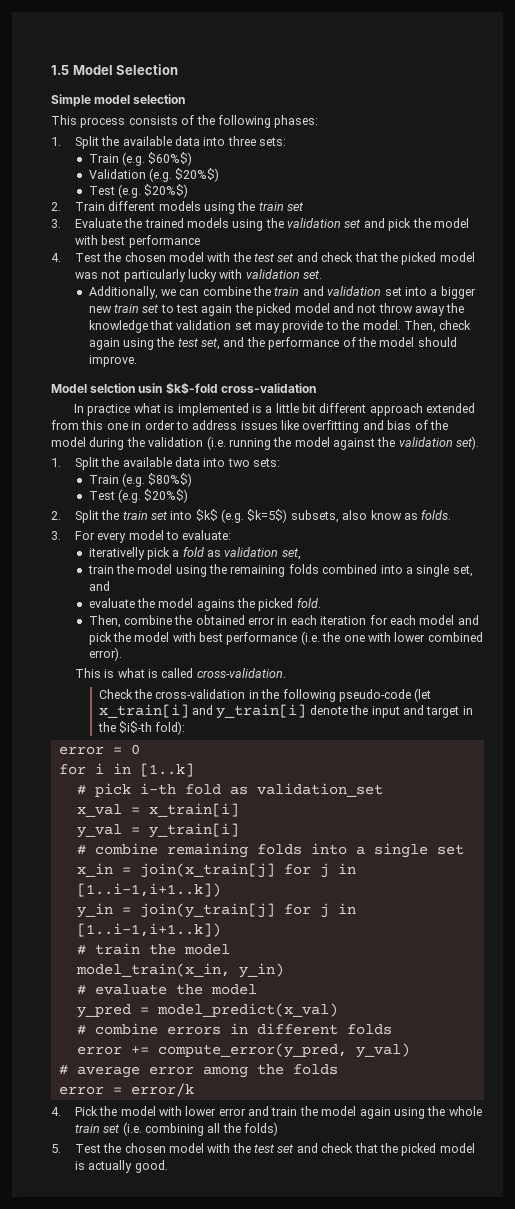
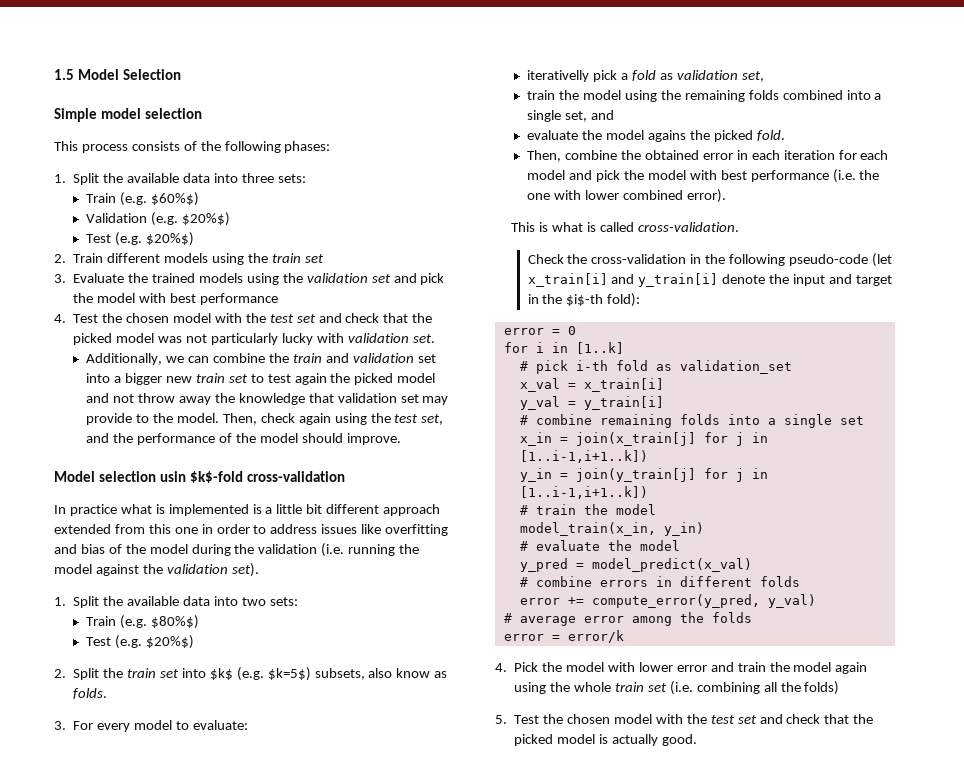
- Model selction usin $k$-fold cross-validation
+ Model selection usin $k$-fold cross-validation

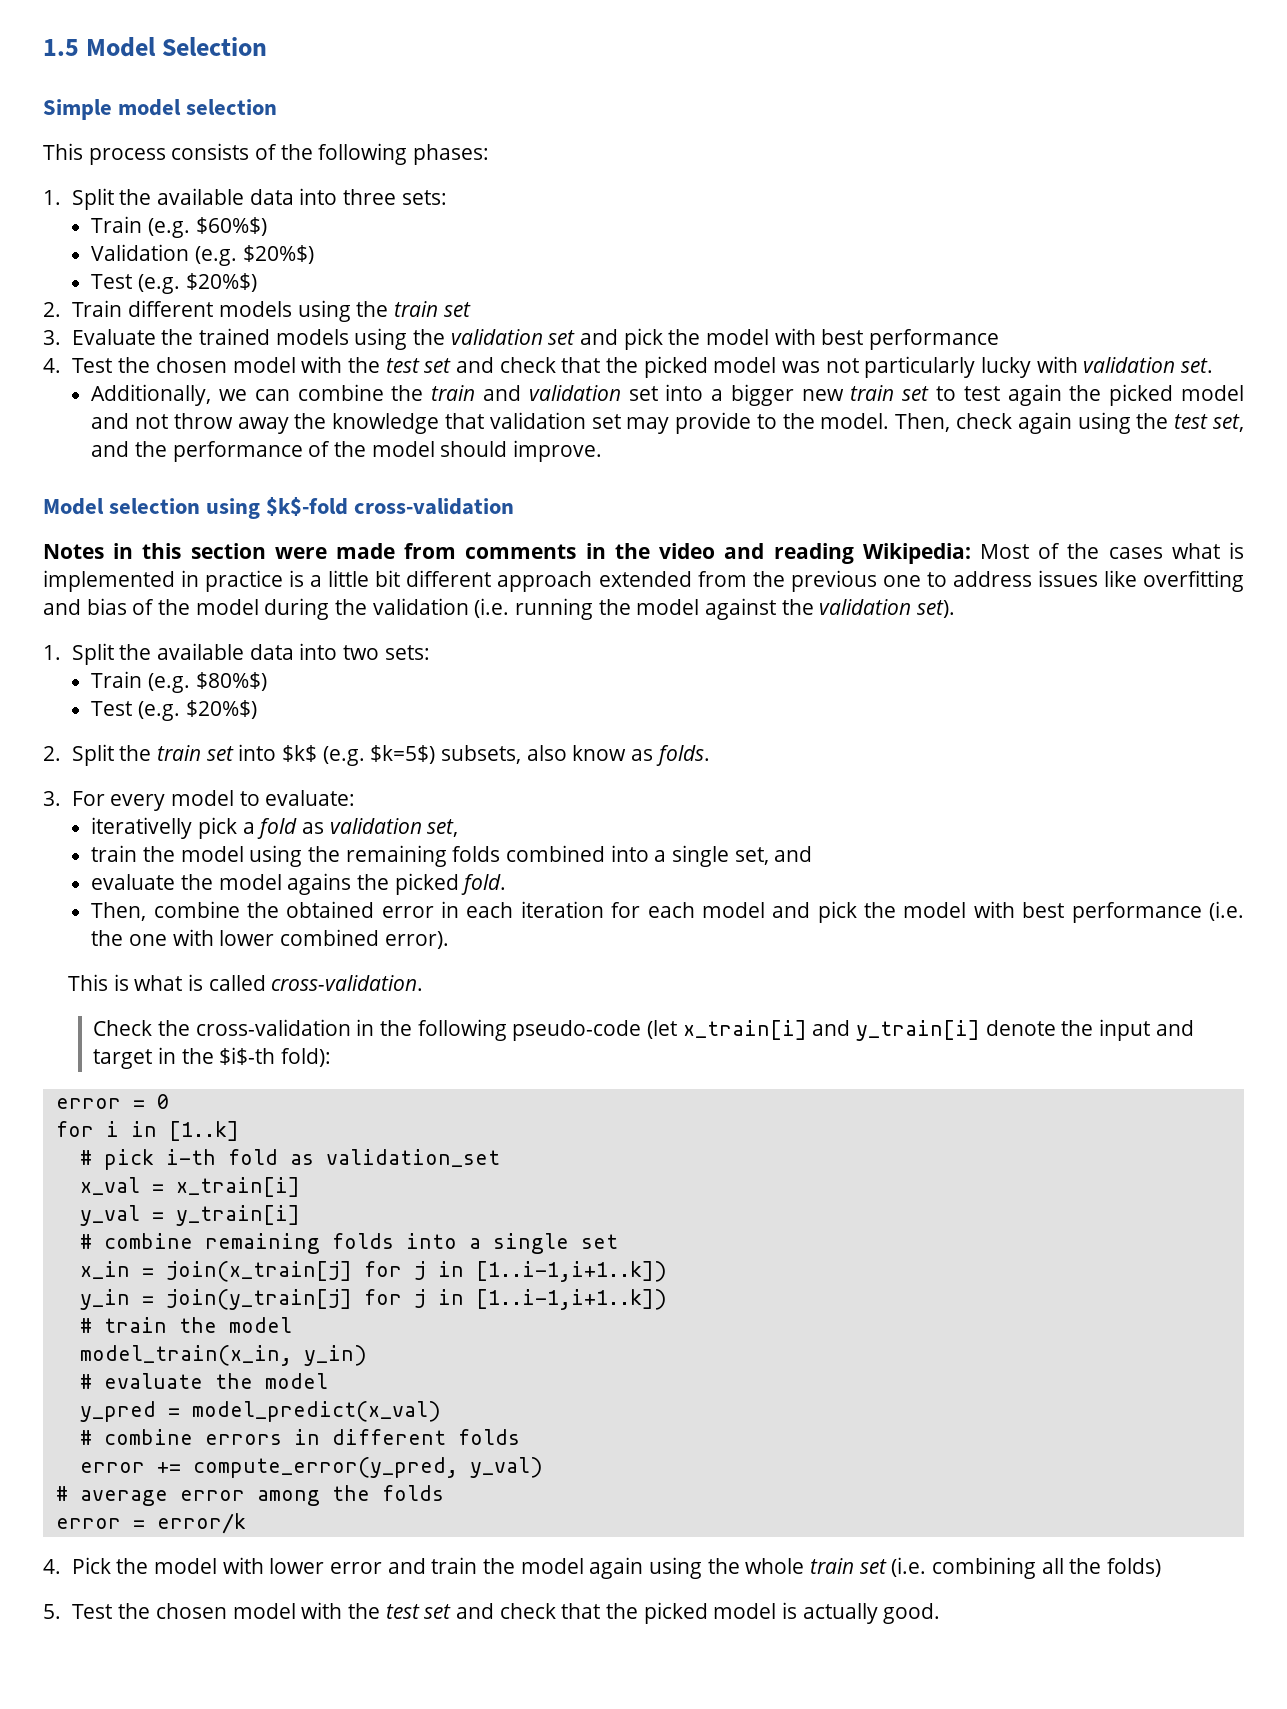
- Model selection usin $k$-fold cross-validation
+ Model selection using $k$-fold cross-validation
- In practice what is implemented is a little bit different approach extended from this one in order to address issues like overfitting and bias of the model during the validation (i.e. running the model against the validation set).
+ Notes in this section were made from comments in the video and reading Wikipedia: Most of the cases what is implemented in practice is a little bit different approach extended from the previous one to address issues like overfitting and bias of the model during the validation (i.e. running the model against the validation set).

